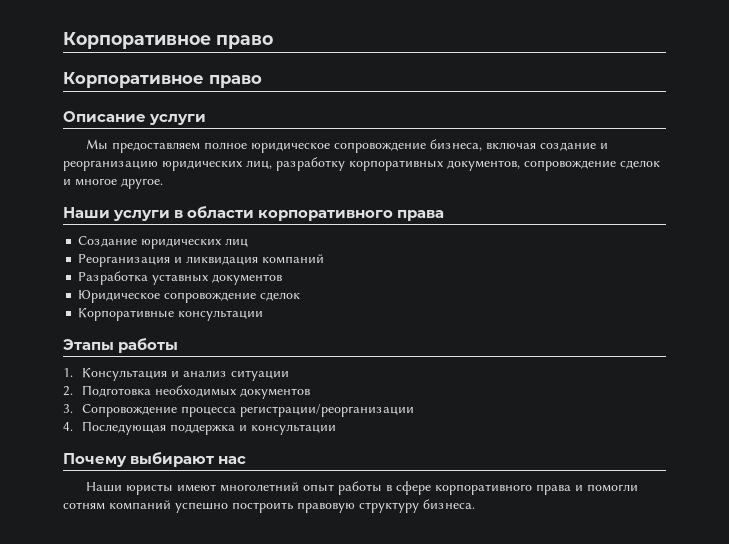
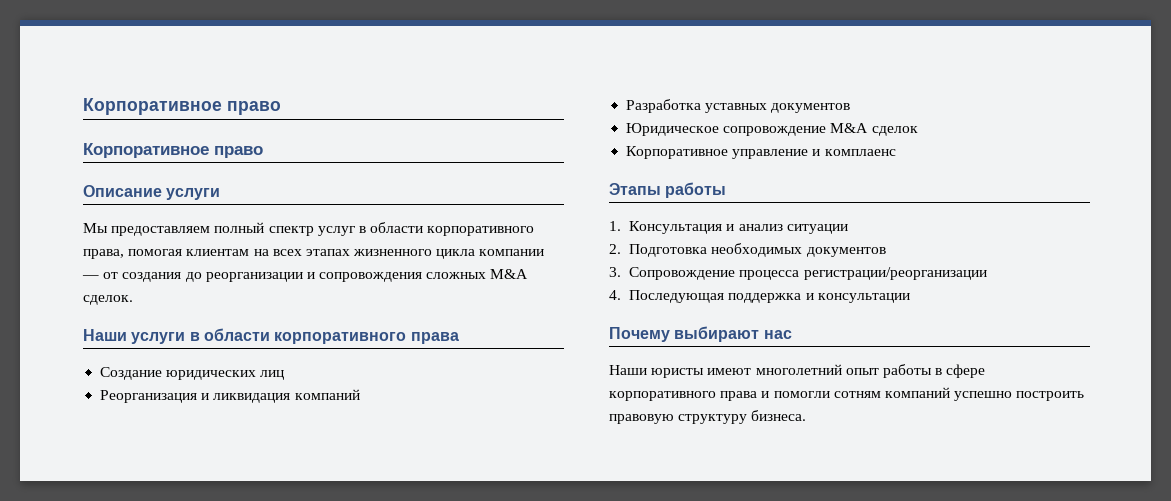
- Мы предоставляем полное юридическое сопровождение бизнеса, включая создание и реорганизацию юридических лиц, разработку корпоративных документов, сопровождение сделок и многое другое.
+ Мы предоставляем полный спектр услуг в области корпоративного права, помогая клиентам на всех этапах жизненного цикла компании — от создания до реорганизации и сопровождения сложных M&A сделок.
- Юридическое сопровождение сделок
+ Юридическое сопровождение M&A сделок
- Корпоративные консультации
+ Корпоративное управление и комплаенс

